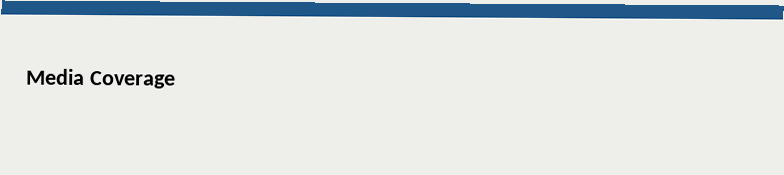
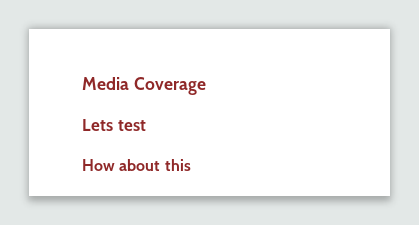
+ Lets test
+ How about this

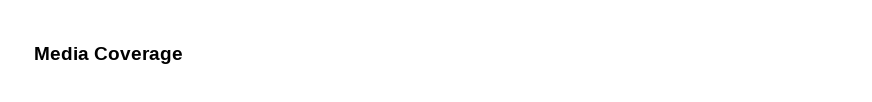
- Lets test
- How about this

